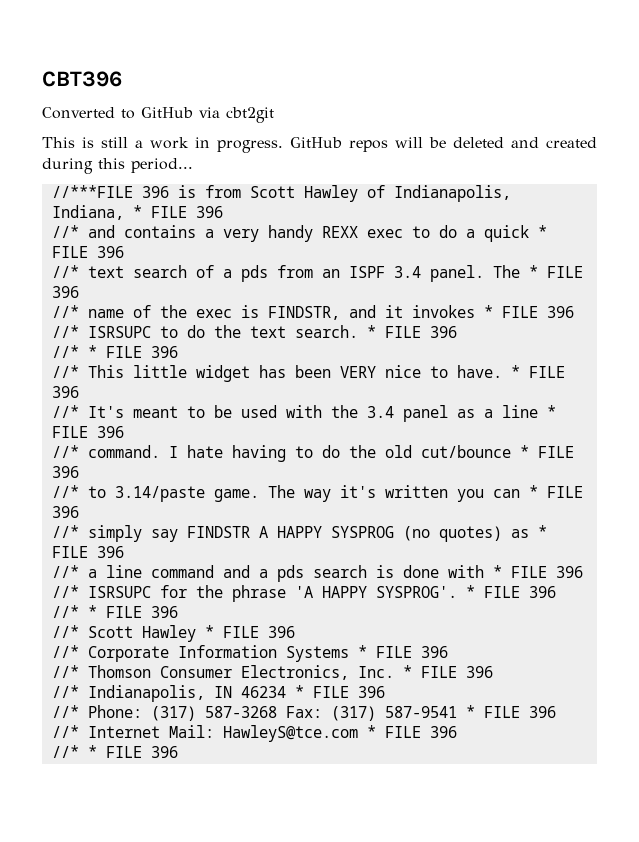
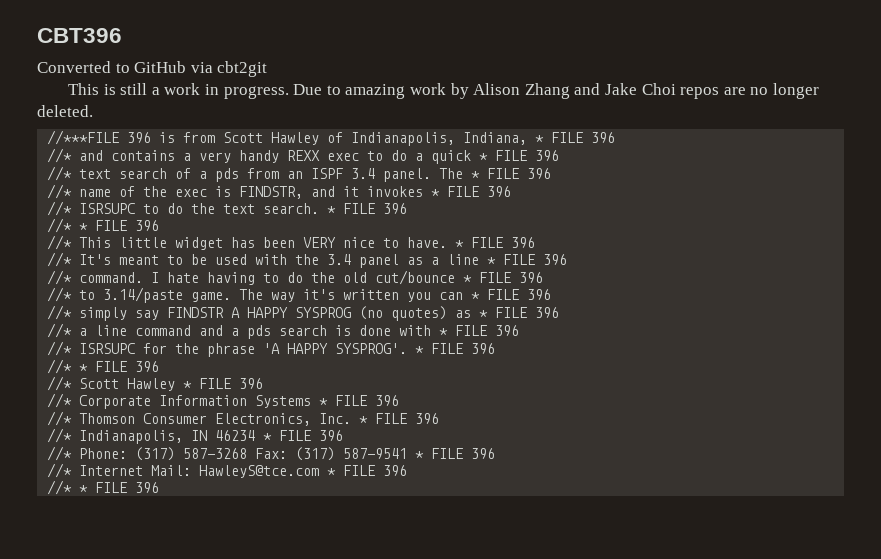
- GitHub repos will be deleted and created during this period...
+ Due to amazing work by Alison Zhang and Jake Choi repos are no longer deleted.

